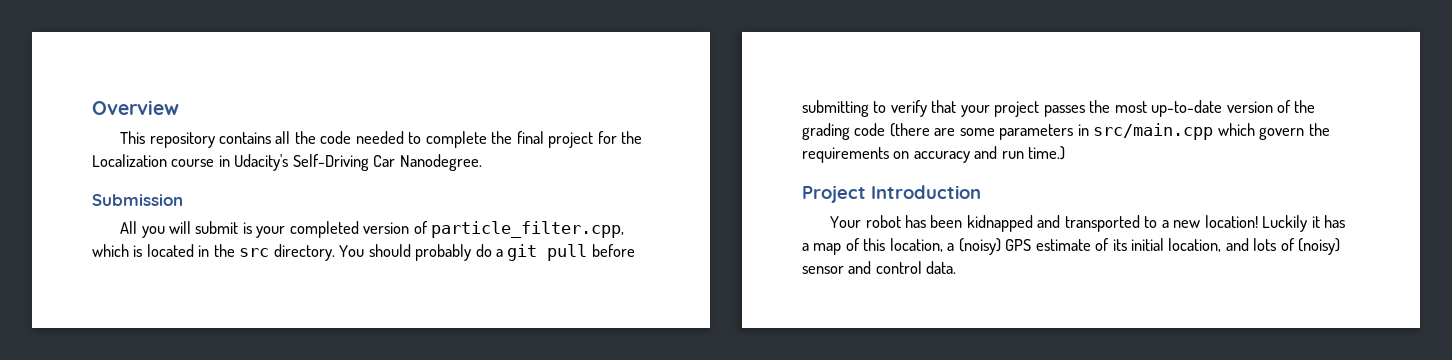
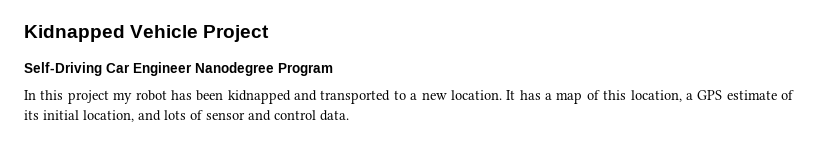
- Overview
- This repository contains all the code needed to complete the final project for the Localization course in Udacity's Self-Driving Car Nanodegree.
- Submission
- All you will submit is your completed version of particle_filter.cpp, which is located in the src directory. You should probably do a git pull before submitting to verify that your project passes the most up-to-date version of the grading code (there are some parameters in src/main.cpp which govern the requirements on accuracy and run time.)
- Project Introduction
- Your robot has been kidnapped and transported to a new location! Luckily it has a map of this location, a (noisy) GPS estimate of its initial location, and lots of (noisy) sensor and control data.
+ Kidnapped Vehicle Project
+ Self-Driving Car Engineer Nanodegree Program
+ In this project my robot has been kidnapped and transported to a new location. It has a map of this location, a GPS estimate of its initial location, and lots of sensor and control data.

